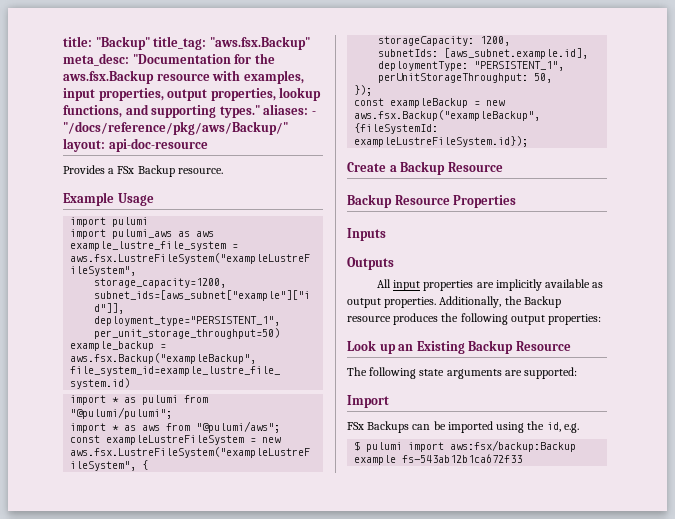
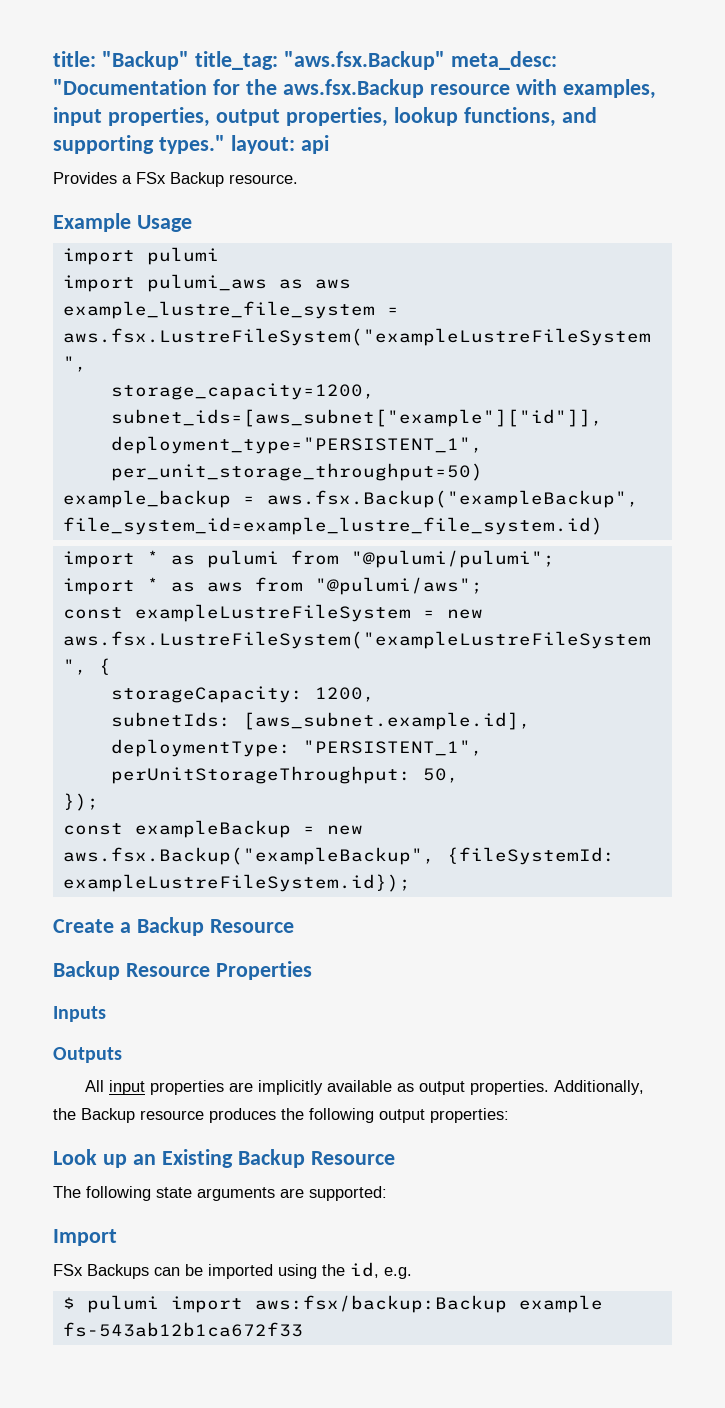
- title: "Backup" title_tag: "aws.fsx.Backup" meta_desc: "Documentation for the aws.fsx.Backup resource with examples, input properties, output properties, lookup functions, and supporting types." aliases: - "/docs/reference/pkg/aws/Backup/" layout: api-doc-resource
+ title: "Backup" title_tag: "aws.fsx.Backup" meta_desc: "Documentation for the aws.fsx.Backup resource with examples, input properties, output properties, lookup functions, and supporting types." layout: api

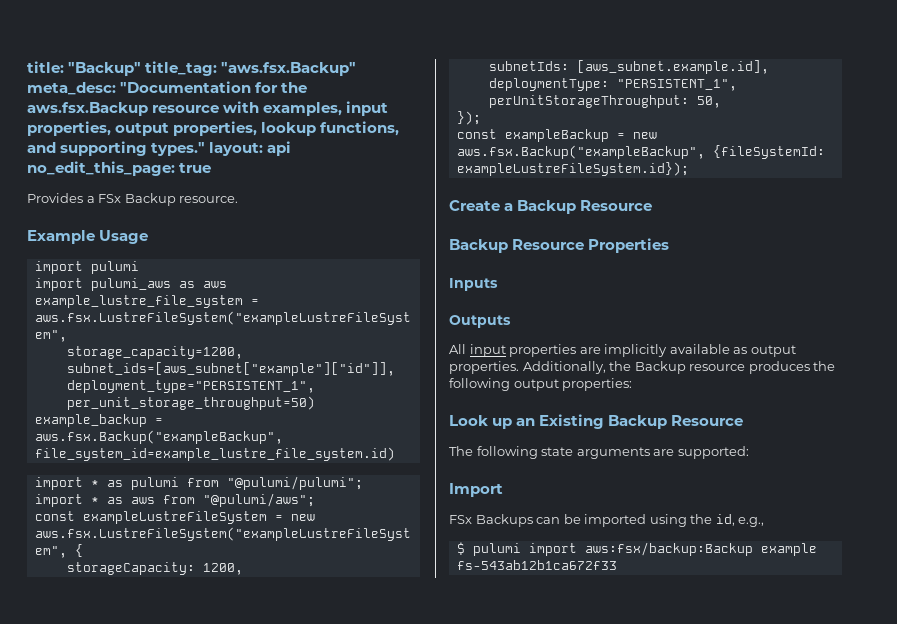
- title: "Backup" title_tag: "aws.fsx.Backup" meta_desc: "Documentation for the aws.fsx.Backup resource with examples, input properties, output properties, lookup functions, and supporting types." layout: api
+ title: "Backup" title_tag: "aws.fsx.Backup" meta_desc: "Documentation for the aws.fsx.Backup resource with examples, input properties, output properties, lookup functions, and supporting types." layout: api no_edit_this_page: true
- FSx Backups can be imported using the id, e.g.
+ FSx Backups can be imported using the id, e.g.,

